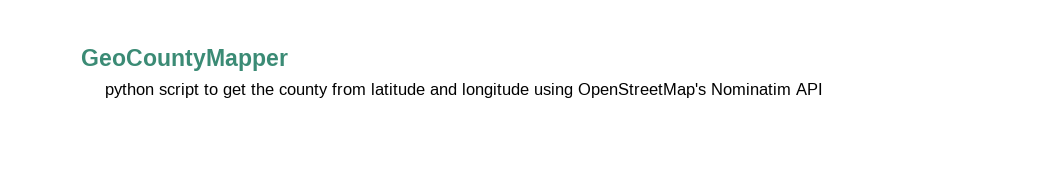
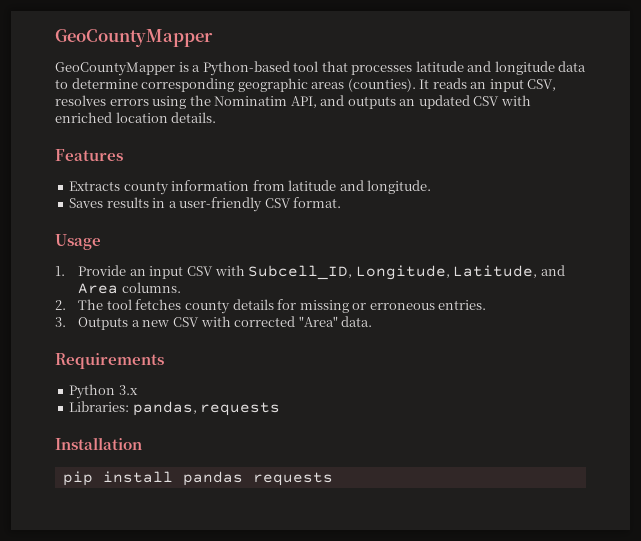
- python script to get the county from latitude and longitude using OpenStreetMap's Nominatim API
+ GeoCountyMapper is a Python-based tool that processes latitude and longitude data to determine corresponding geographic areas (counties). It reads an input CSV, resolves errors using the Nominatim API, and outputs an updated CSV with enriched location details.
+ Features
+ Extracts county information from latitude and longitude.
+ Saves results in a user-friendly CSV format.
+ Usage
+ 1. Provide an input CSV with Subcell_ID, Longitude, Latitude, and Area columns.
+ 2. The tool fetches county details for missing or erroneous entries.
+ 3. Outputs a new CSV with corrected "Area" data.
+ Requirements
+ Python 3.x
+ Libraries: pandas, requests
+ Installation
+ pip install pandas requests

